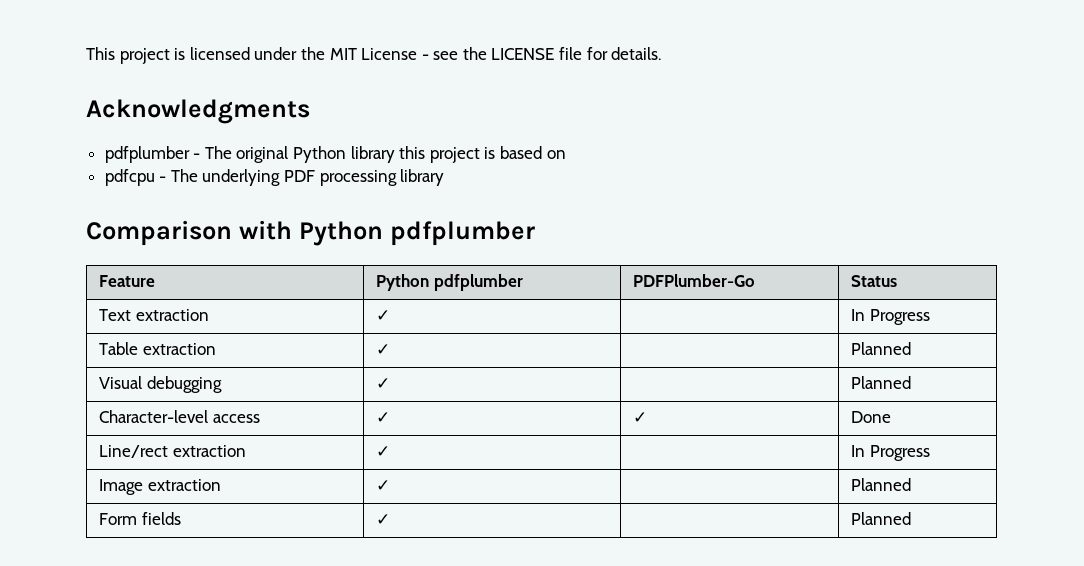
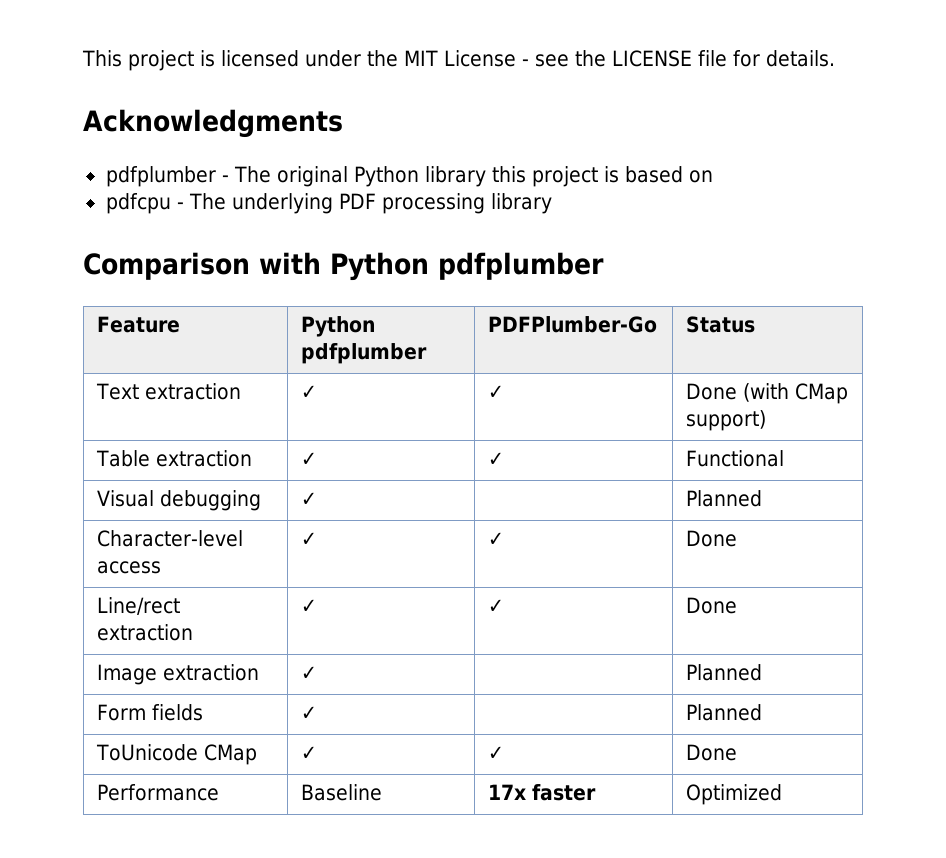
- Text extraction | ✓ | | In Progress
+ Text extraction | ✓ | ✓ | Done (with CMap support)
- Table extraction | ✓ | | Planned
+ Table extraction | ✓ | ✓ | Functional
- Line/rect extraction | ✓ | | In Progress
+ Line/rect extraction | ✓ | ✓ | Done
+ ToUnicode CMap | ✓ | ✓ | Done
+ Performance | Baseline | 17x faster | Optimized

